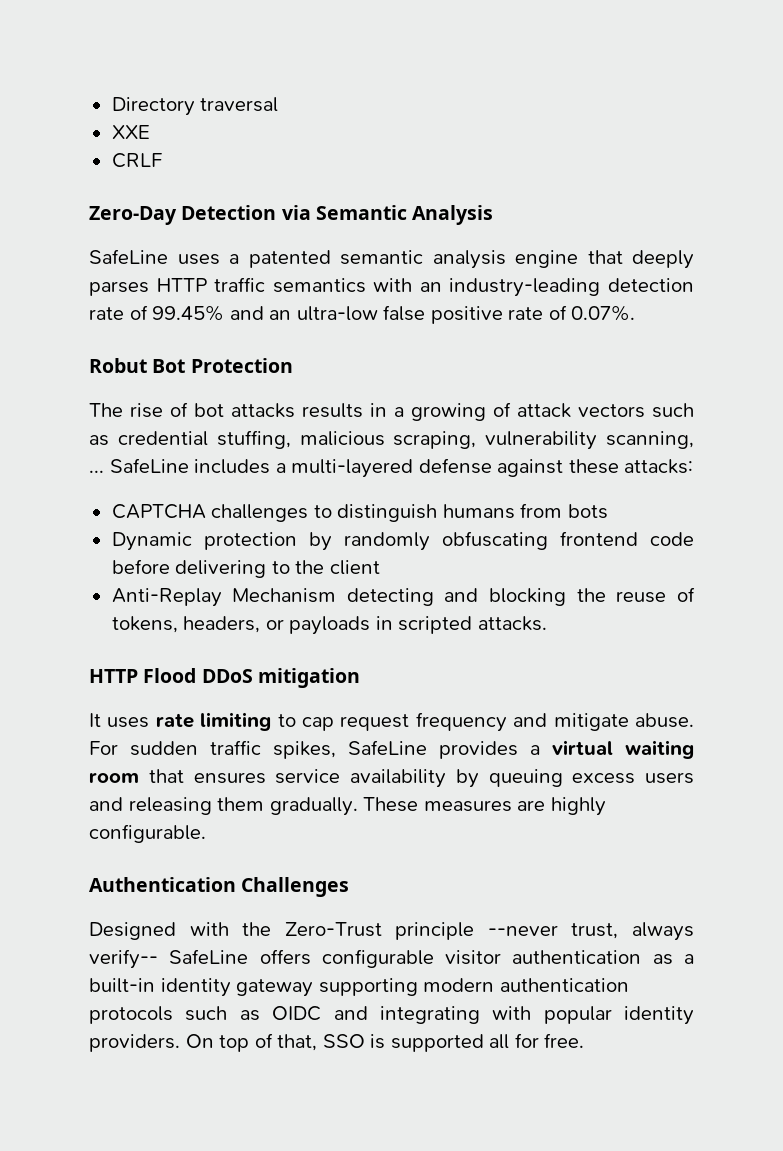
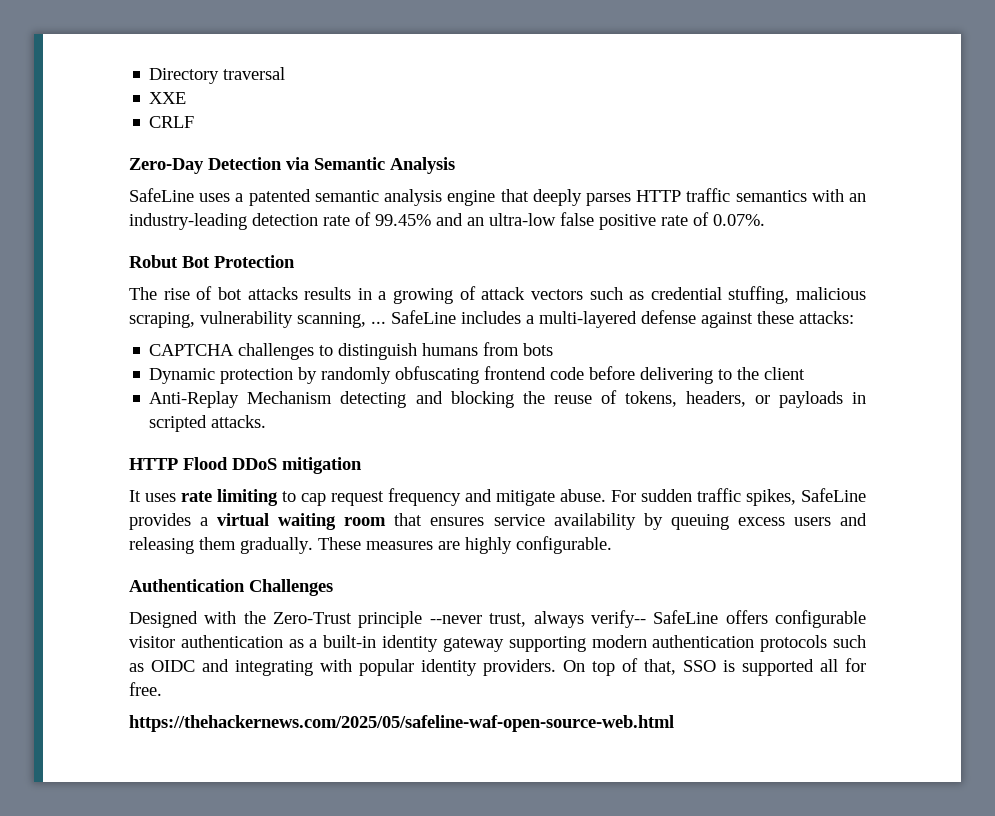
+ https://thehackernews.com/2025/05/safeline-waf-open-source-web.html

